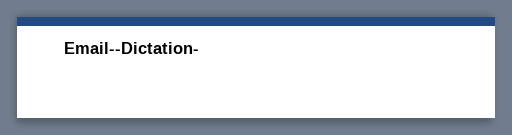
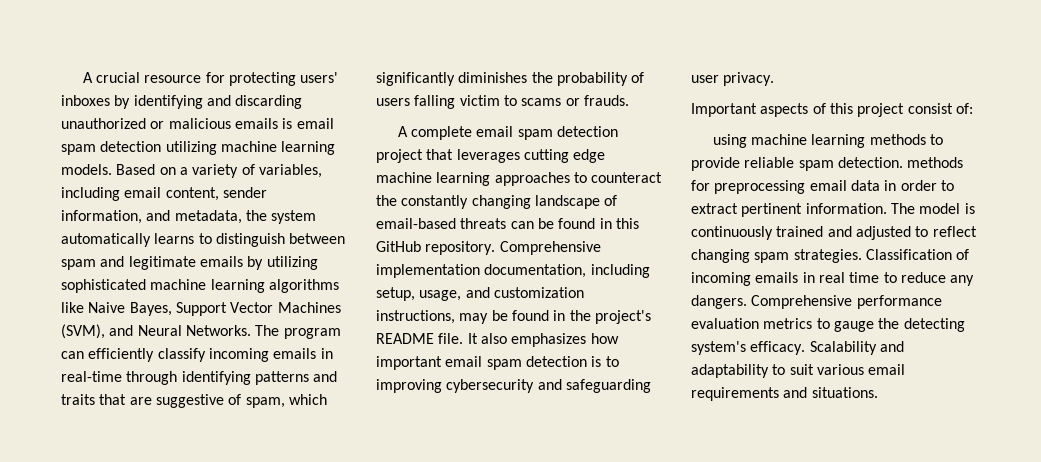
- Email--Dictation-
+ A crucial resource for protecting users' inboxes by identifying and discarding unauthorized or malicious emails is email spam detection utilizing machine learning models. Based on a variety of variables, including email content, sender information, and metadata, the system automatically learns to distinguish between spam and legitimate emails by utilizing sophisticated machine learning algorithms like Naive Bayes, Support Vector Machines (SVM), and Neural Networks. The program can efficiently classify incoming emails in real-time through identifying patterns and traits that are suggestive of spam, which significantly diminishes the probability of users falling victim to scams or frauds.
+ A complete email spam detection project that leverages cutting edge machine learning approaches to counteract the constantly changing landscape of email-based threats can be found in this GitHub repository. Comprehensive implementation documentation, including setup, usage, and customization instructions, may be found in the project's README file. It also emphasizes how important email spam detection is to improving cybersecurity and safeguarding user privacy.
+ Important aspects of this project consist of:
+ using machine learning methods to provide reliable spam detection. methods for preprocessing email data in order to extract pertinent information. The model is continuously trained and adjusted to reflect changing spam strategies. Classification of incoming emails in real time to reduce any dangers. Comprehensive performance evaluation metrics to gauge the detecting system's efficacy. Scalability and adaptability to suit various email requirements and situations.

